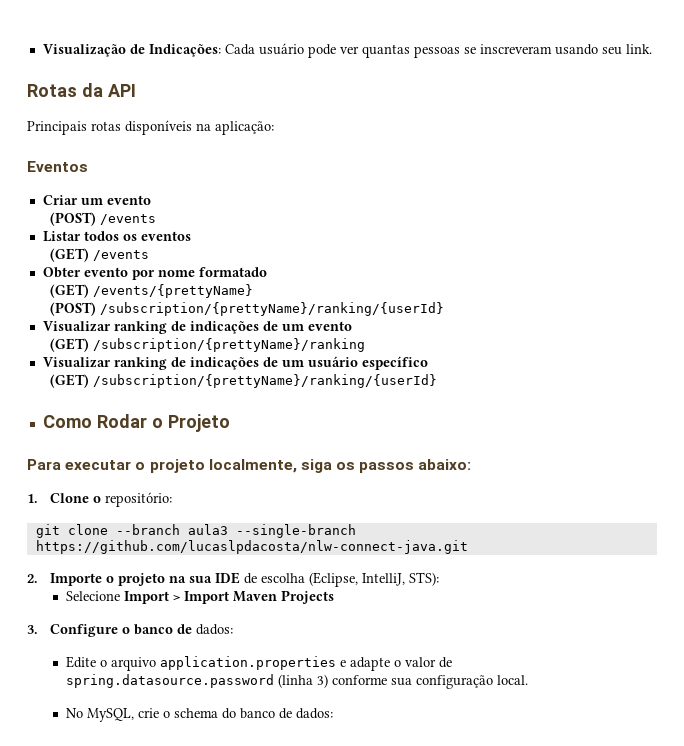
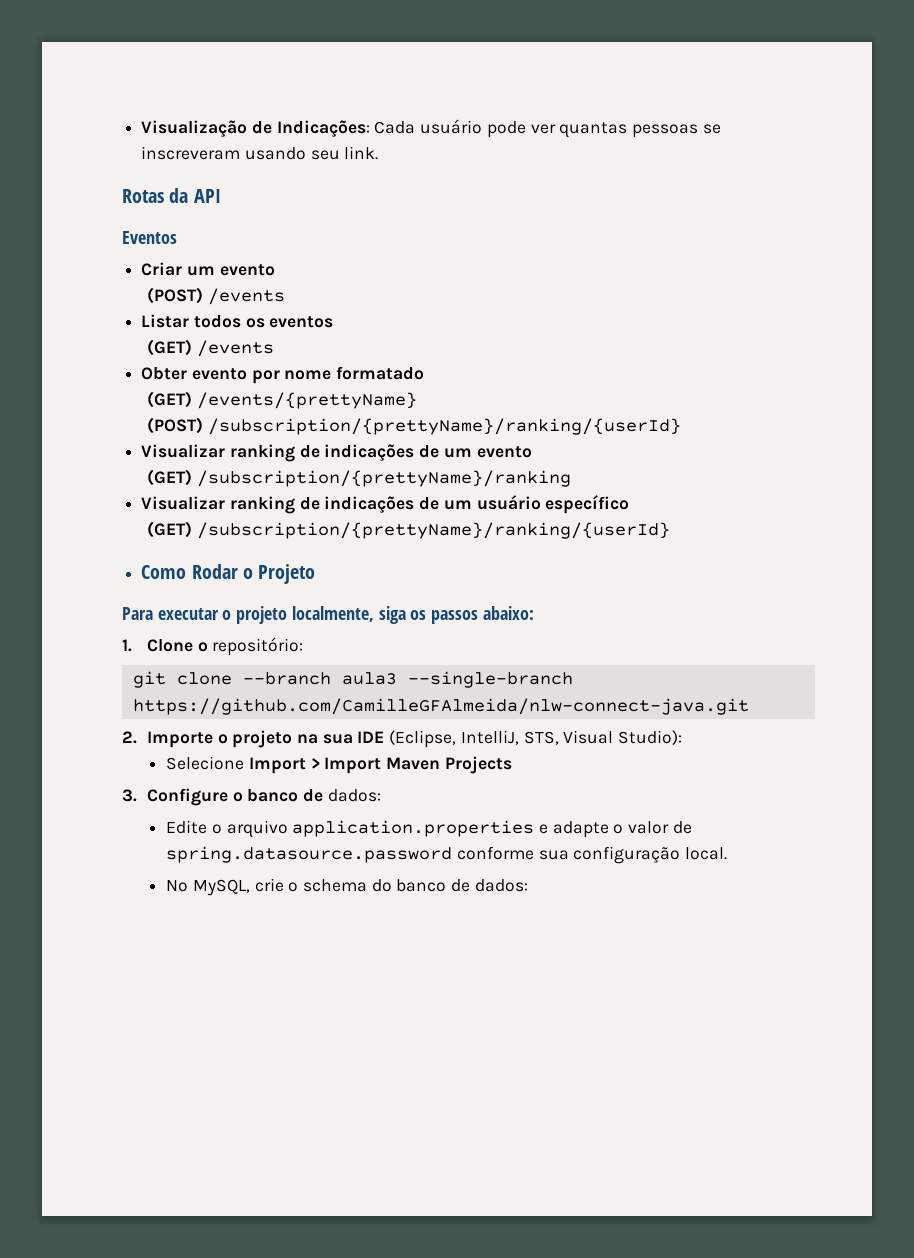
- Principais rotas disponíveis na aplicação:
- git clone --branch aula3 --single-branch https://github.com/lucaslpdacosta/nlw-connect-java.git
+ git clone --branch aula3 --single-branch https://github.com/CamilleGFAlmeida/nlw-connect-java.git
- 2. Importe o projeto na sua IDE de escolha (Eclipse, IntelliJ, STS):
+ 2. Importe o projeto na sua IDE (Eclipse, IntelliJ, STS, Visual Studio):
- Edite o arquivo application.properties e adapte o valor de spring.datasource.password (linha 3) conforme sua configuração local.
+ Edite o arquivo application.properties e adapte o valor de spring.datasource.password conforme sua configuração local.

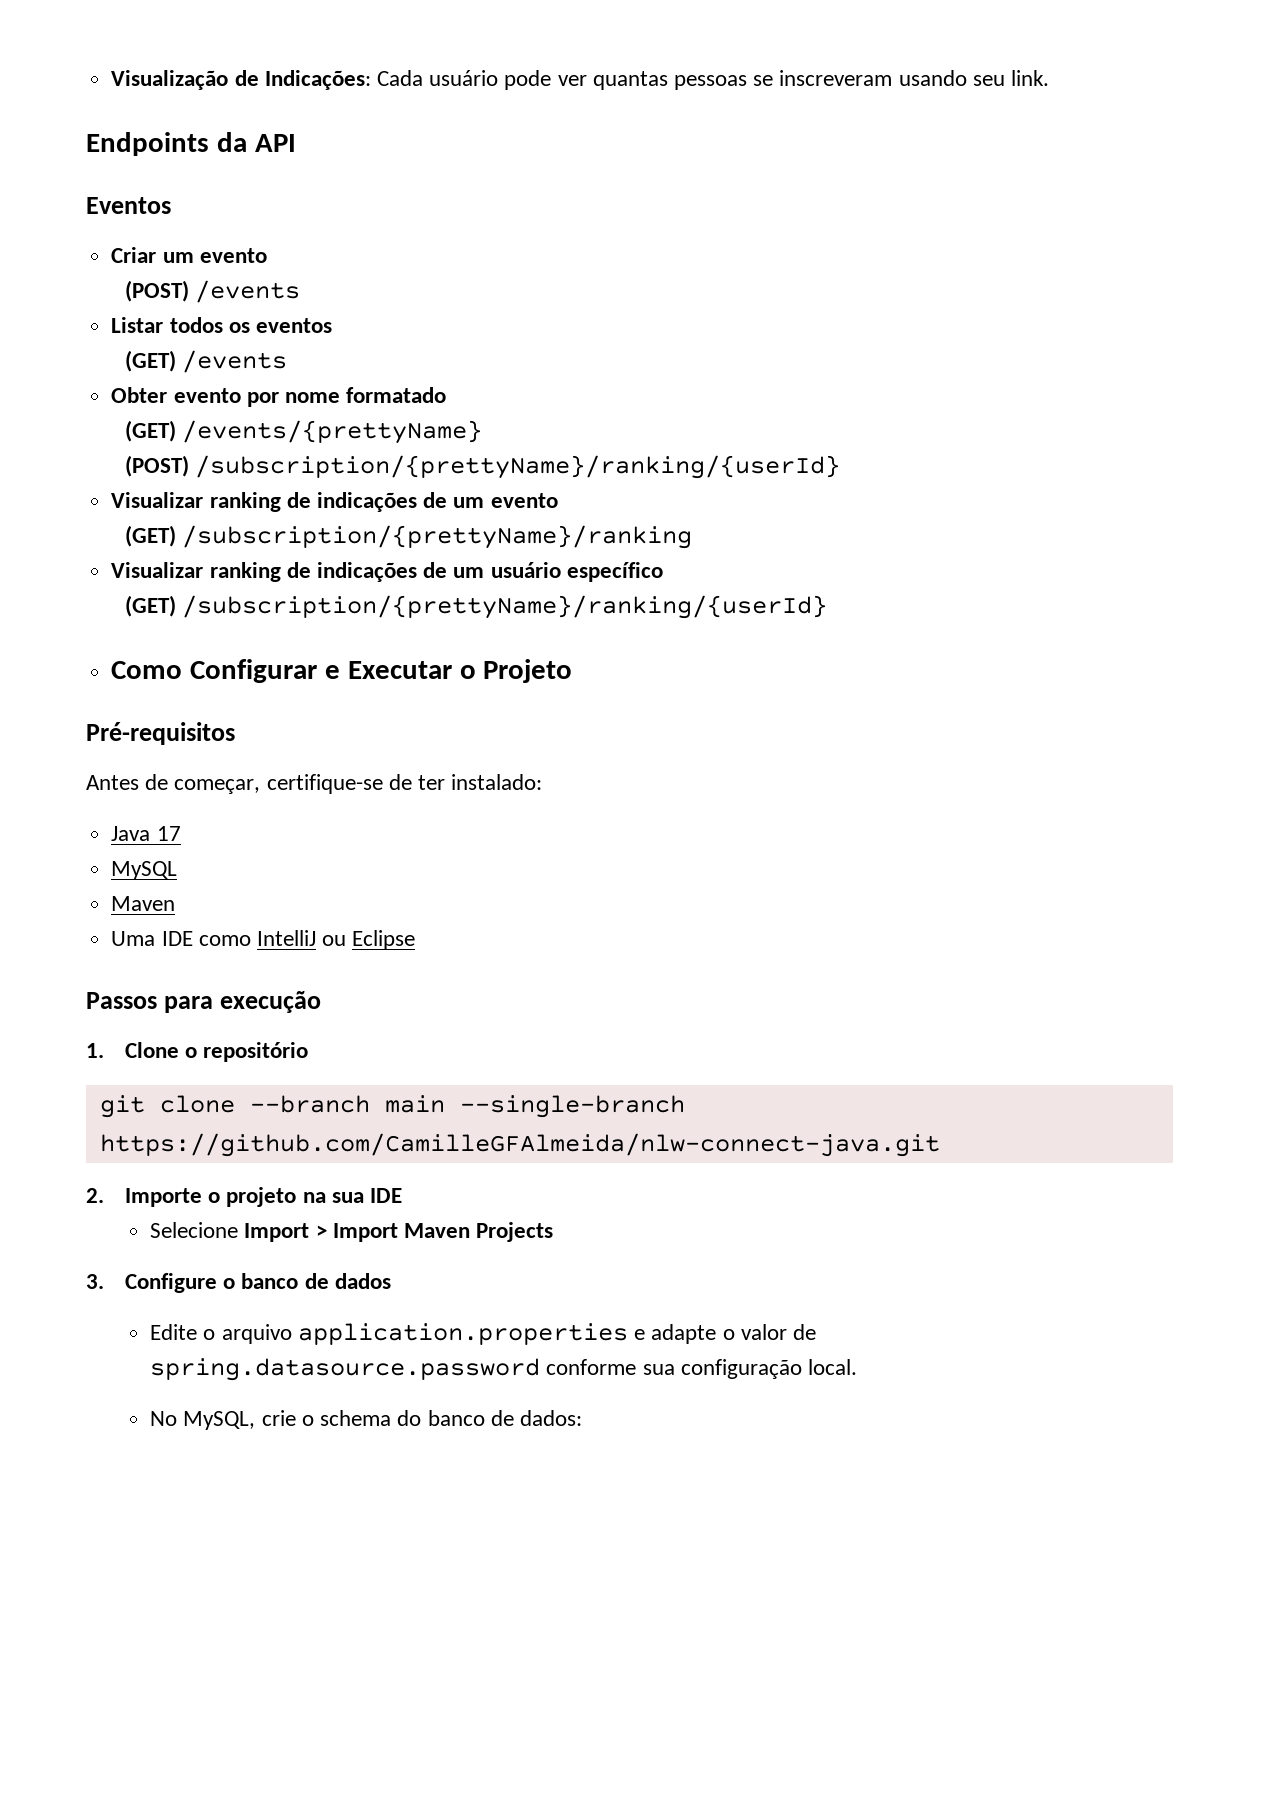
- Rotas da API
+ Endpoints da API
- Como Rodar o Projeto
+ Como Configurar e Executar o Projeto
- Para executar o projeto localmente, siga os passos abaixo:
+ Pré-requisitos
+ Antes de começar, certifique-se de ter instalado:
+ Java 17
+ MySQL
+ Maven
+ Uma IDE como IntelliJ ou Eclipse
+ Passos para execução
- 1. Clone o repositório:
+ 1. Clone o repositório
- git clone --branch aula3 --single-branch https://github.com/CamilleGFAlmeida/nlw-connect-java.git
+ git clone --branch main --single-branch https://github.com/CamilleGFAlmeida/nlw-connect-java.git
- 2. Importe o projeto na sua IDE (Eclipse, IntelliJ, STS, Visual Studio):
+ 2. Importe o projeto na sua IDE
- 3. Configure o banco de dados:
+ 3. Configure o banco de dados

